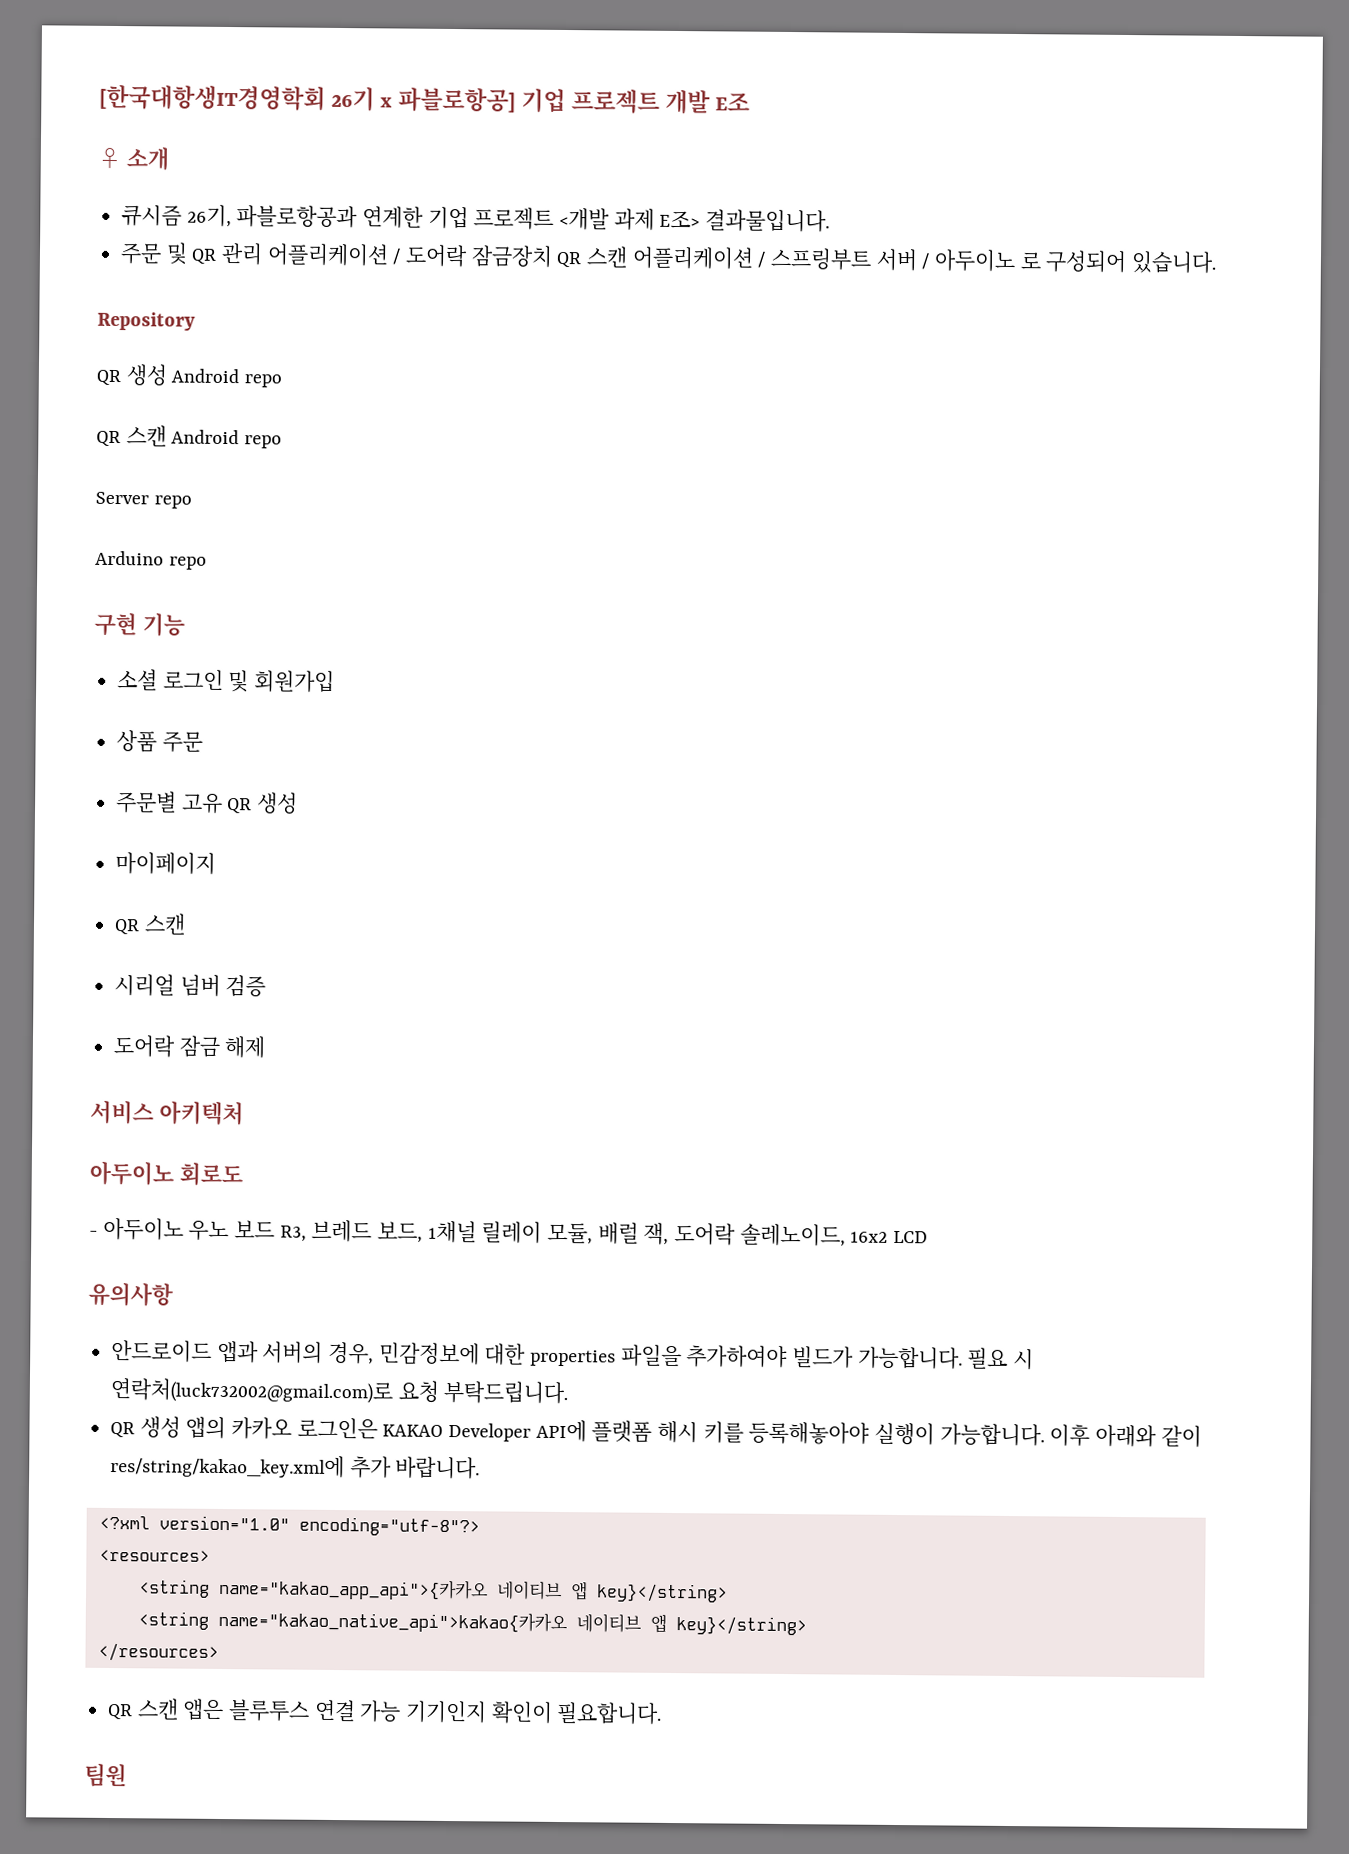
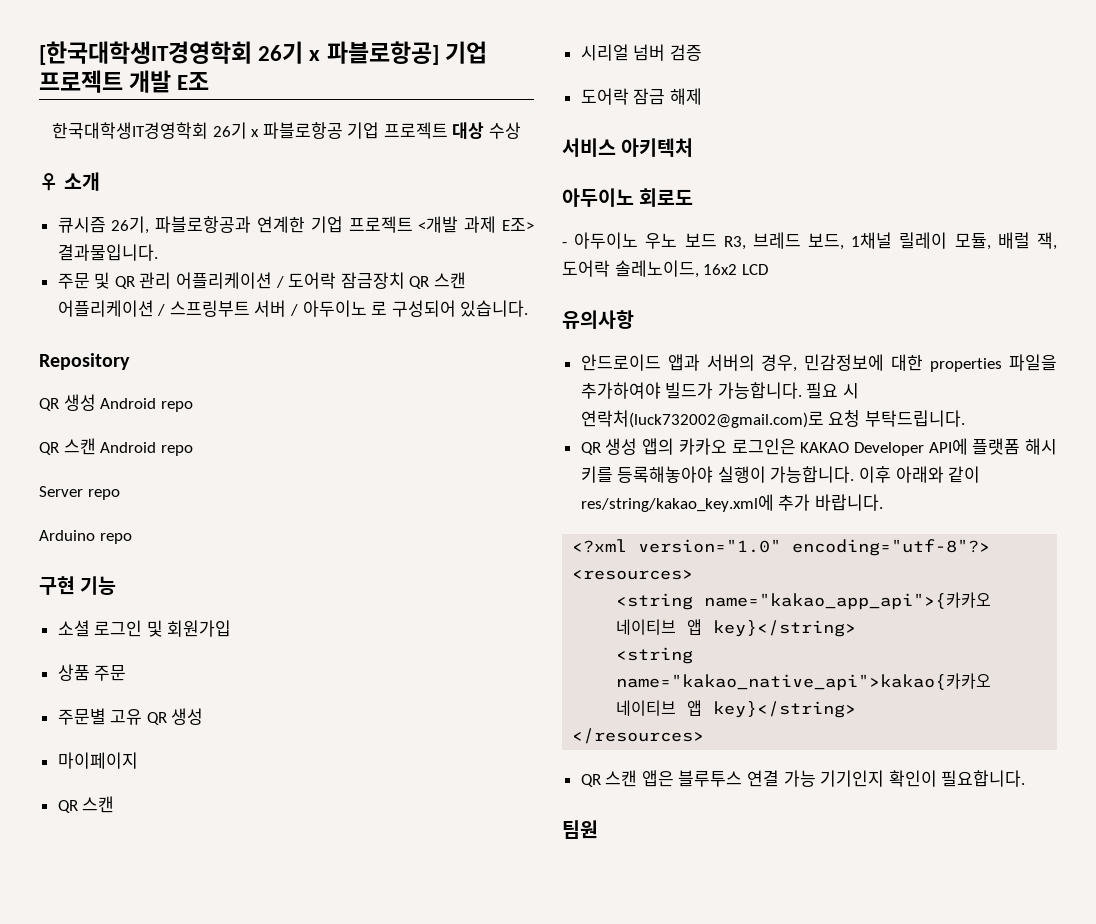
- [한국대항생IT경영학회 26기 x 파블로항공] 기업 프로젝트 개발 E조
+ [한국대학생IT경영학회 26기 x 파블로항공] 기업 프로젝트 개발 E조
+ 한국대학생IT경영학회 26기 x 파블로항공 기업 프로젝트 대상 수상

